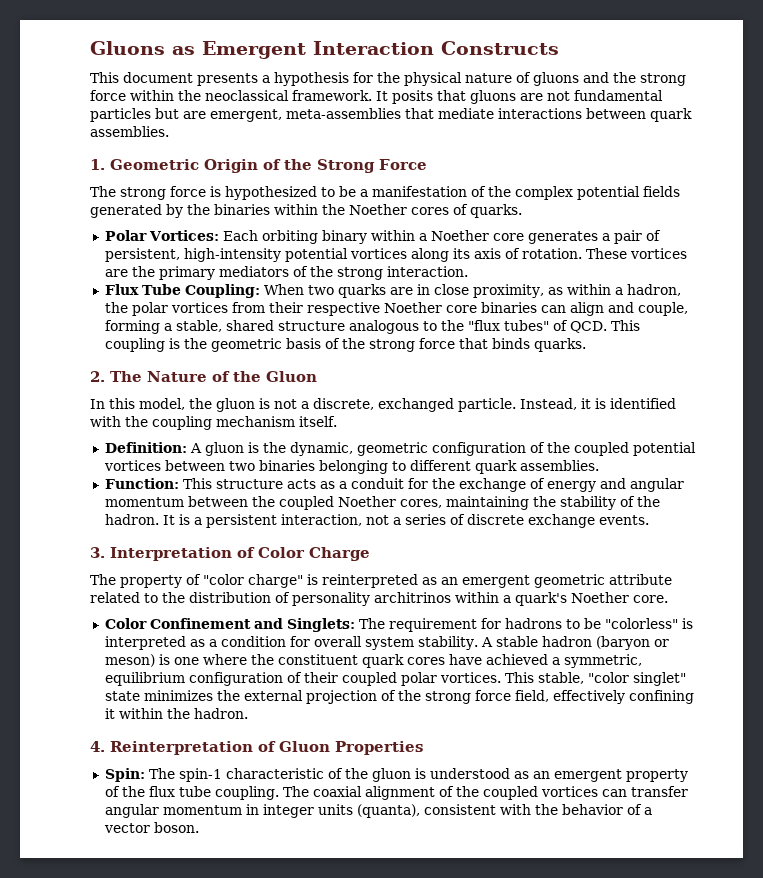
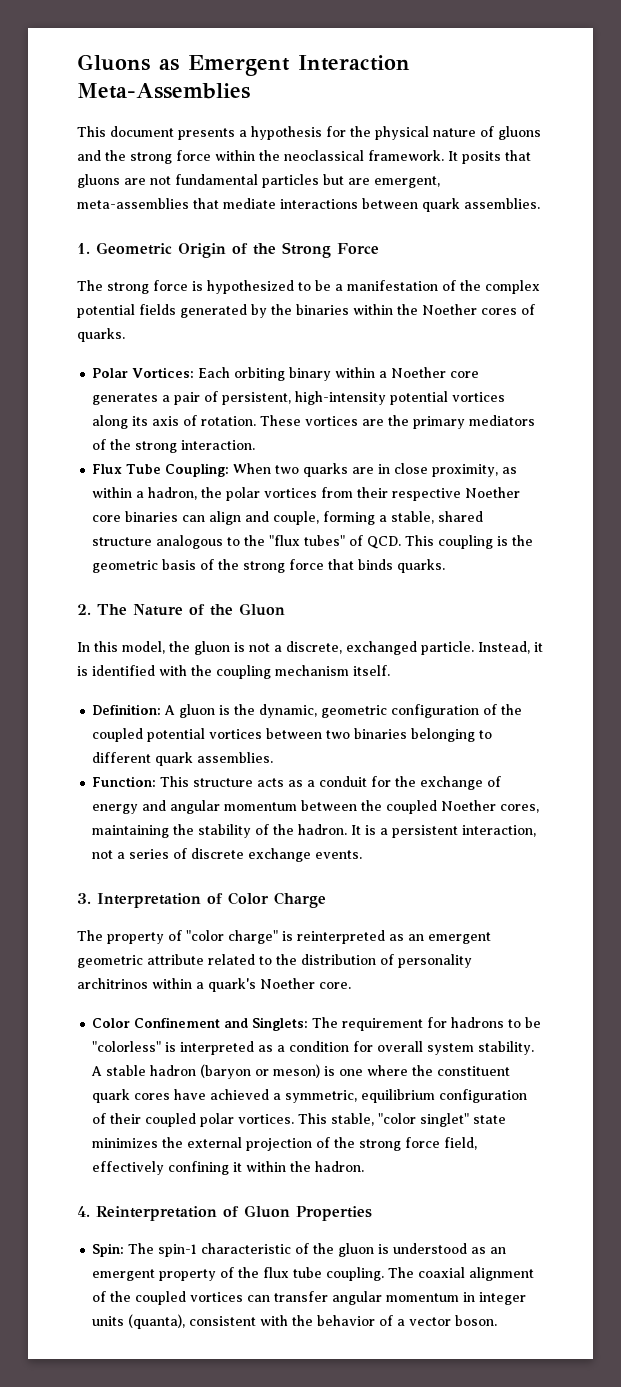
- Gluons as Emergent Interaction Constructs
+ Gluons as Emergent Interaction Meta-Assemblies

